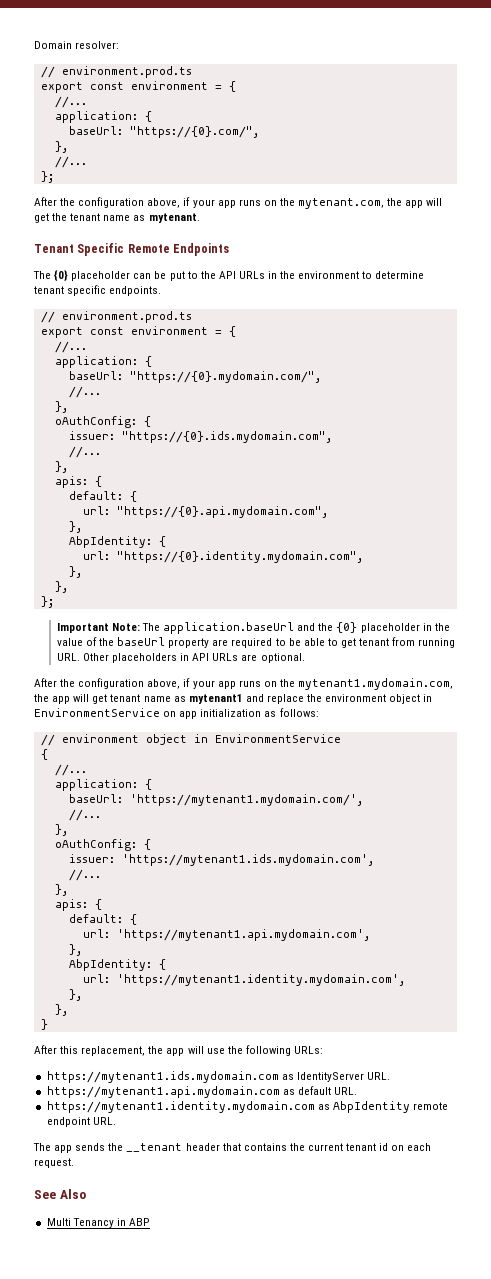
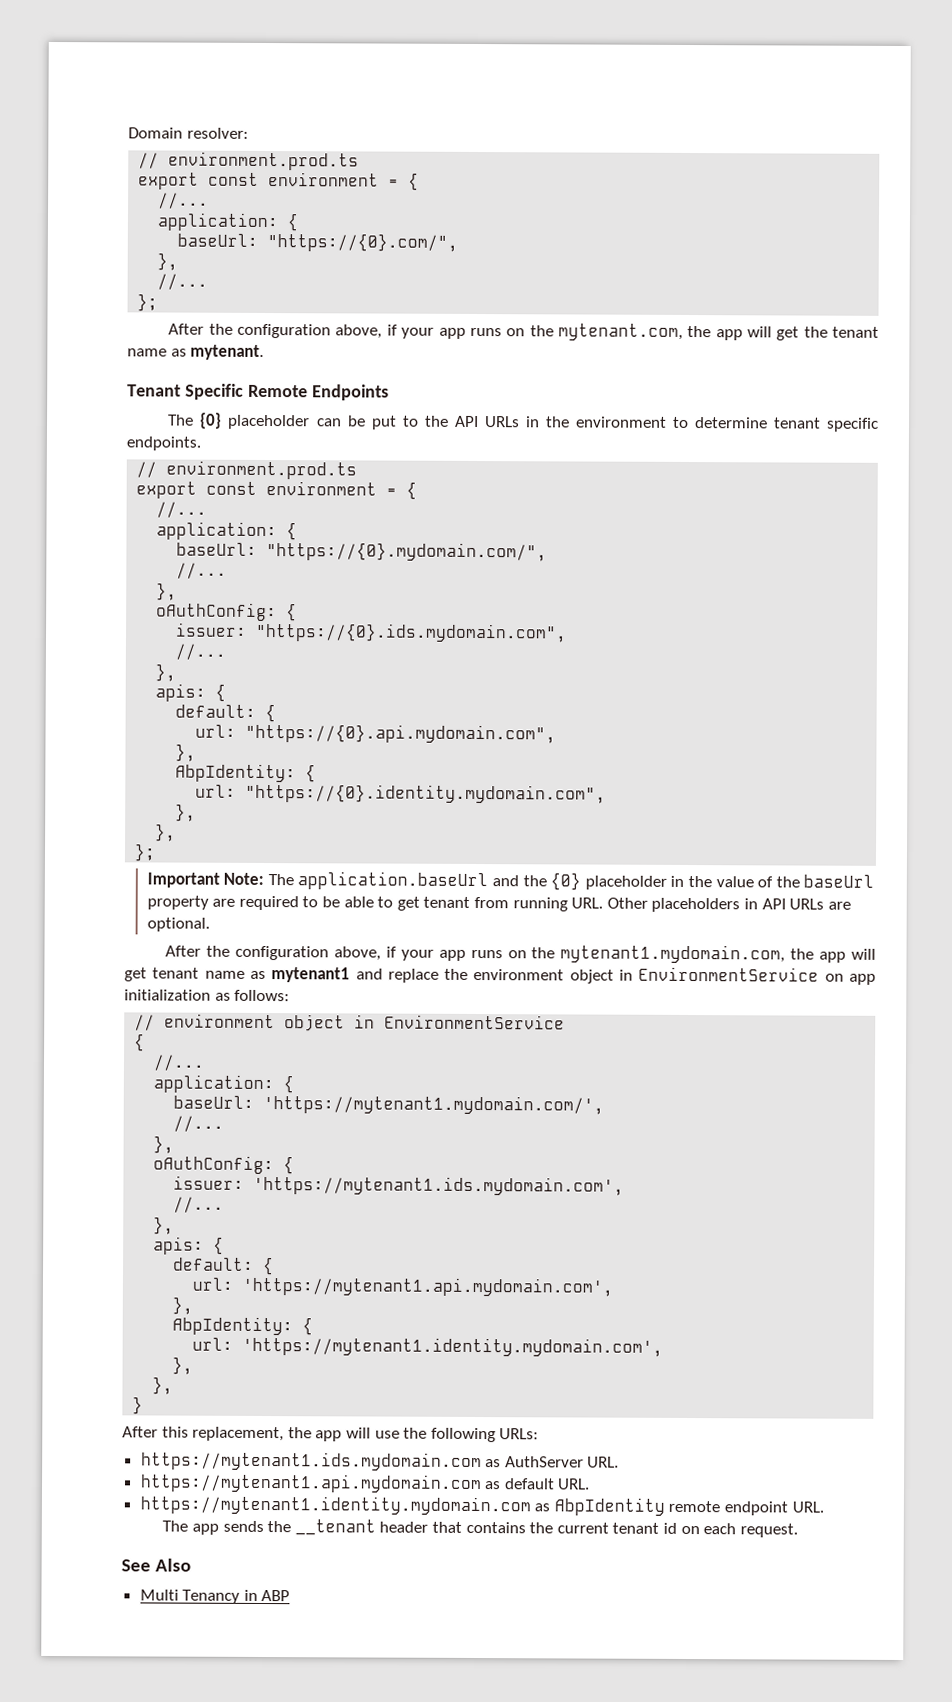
- https://mytenant1.ids.mydomain.com as IdentityServer URL.
+ https://mytenant1.ids.mydomain.com as AuthServer URL.

